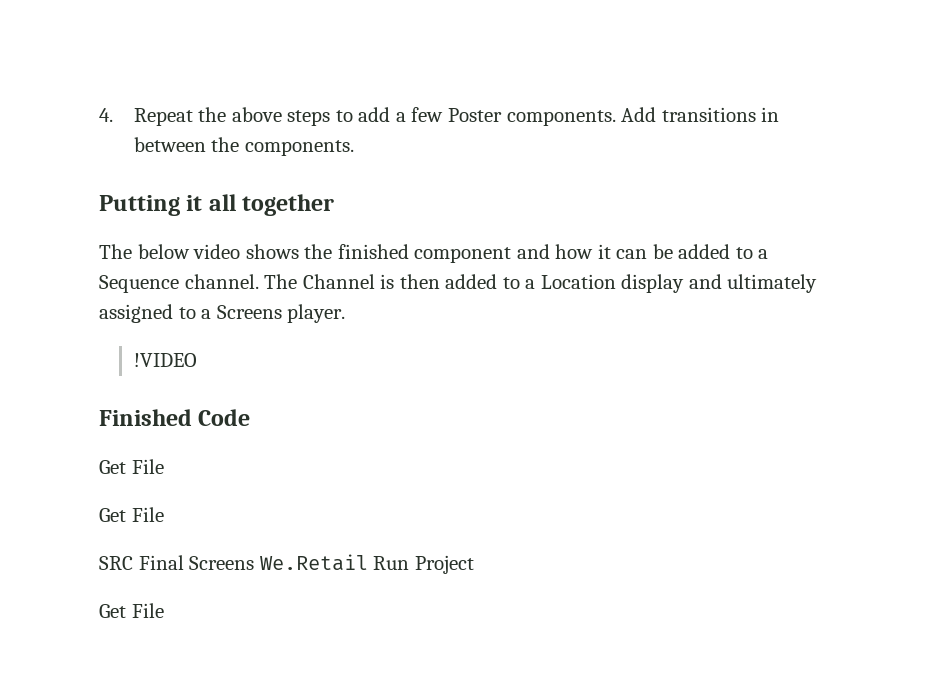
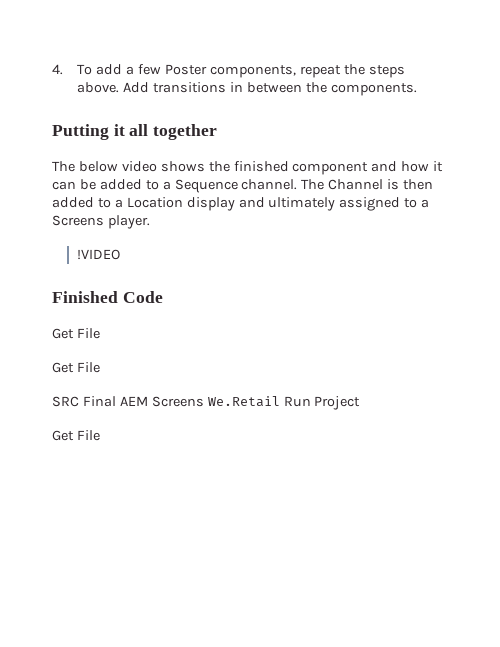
- 4. Repeat the above steps to add a few Poster components.
+ 4. To add a few Poster components, repeat the steps above.
- SRC Final Screens We.Retail Run Project
+ SRC Final AEM Screens We.Retail Run Project

